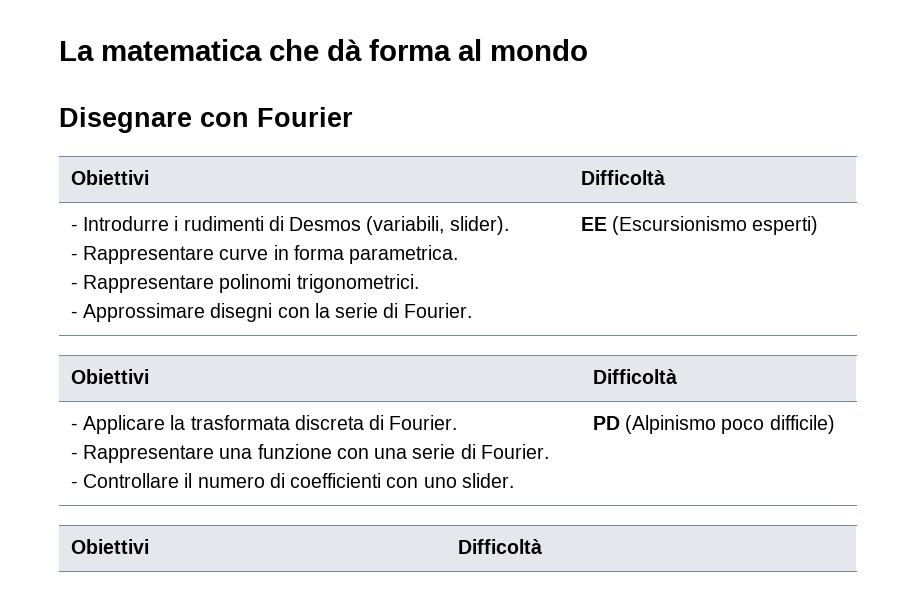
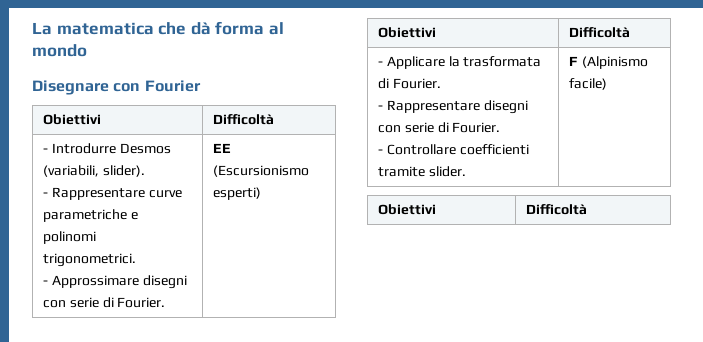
- - Introdurre i rudimenti di Desmos (variabili, slider).
- - Rappresentare curve in forma parametrica.
- - Rappresentare polinomi trigonometrici.
- - Approssimare disegni con la serie di Fourier. | EE (Escursionismo esperti)
+ - Introdurre Desmos (variabili, slider).
+ - Rappresentare curve parametriche e polinomi trigonometrici.
+ - Approssimare disegni con serie di Fourier. | EE (Escursionismo esperti)
- - Applicare la trasformata discreta di Fourier.
- - Rappresentare una funzione con una serie di Fourier.
- - Controllare il numero di coefficienti con uno slider. | PD (Alpinismo poco difficile)
+ - Applicare la trasformata di Fourier.
+ - Rappresentare disegni con serie di Fourier.
+ - Controllare coefficienti tramite slider. | F (Alpinismo facile)

